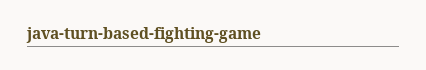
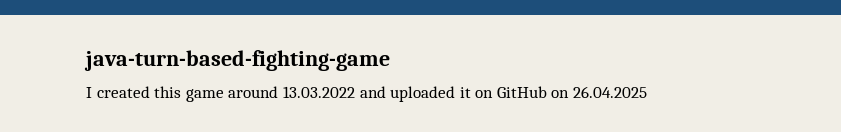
+ I created this game around 13.03.2022 and uploaded it on GitHub on 26.04.2025

